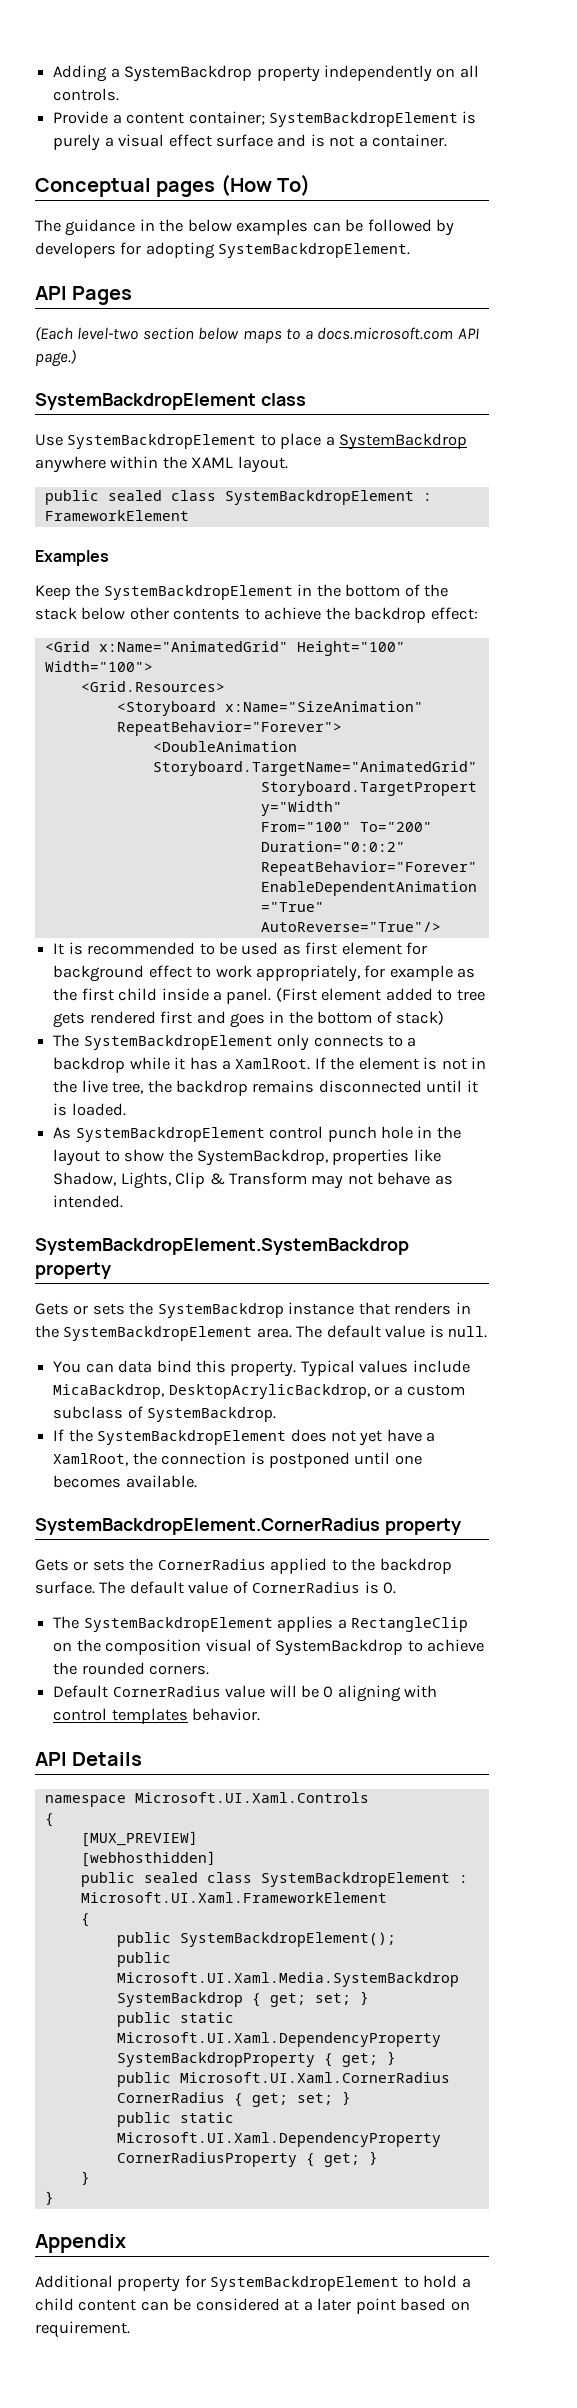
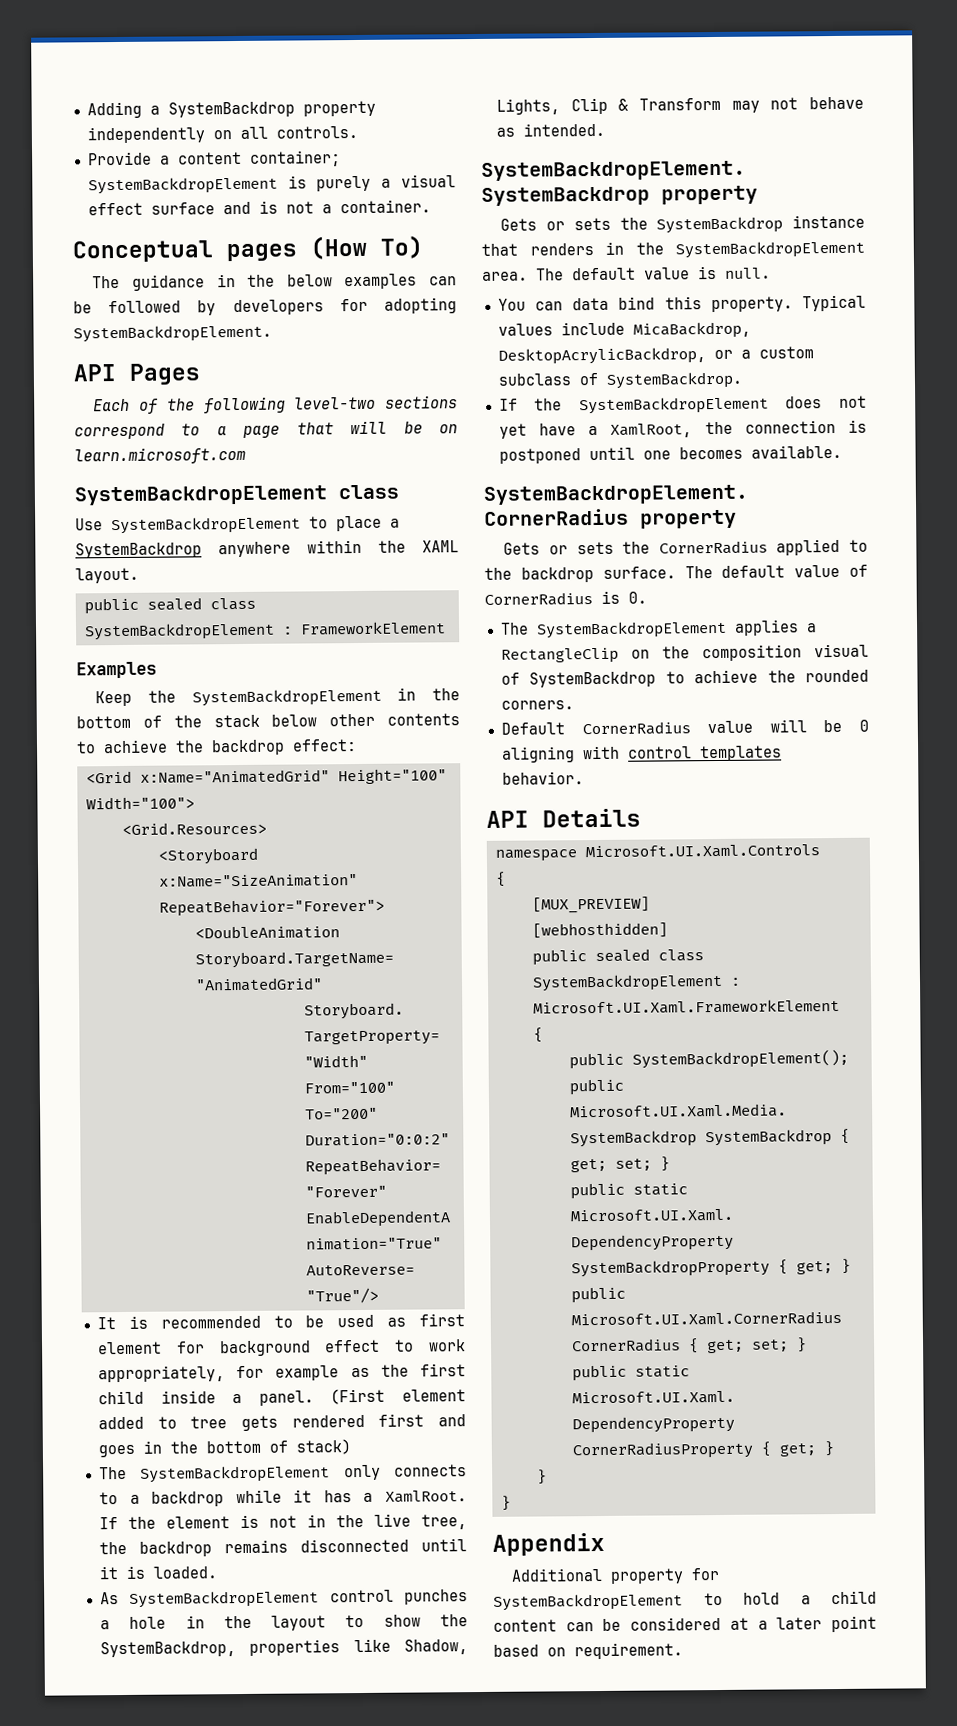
- (Each level-two section below maps to a docs.microsoft.com API page.)
+ Each of the following level-two sections correspond to a page that will be on learn.microsoft.com
- As SystemBackdropElement control punch hole in the layout to show the SystemBackdrop, properties like Shadow, Lights, Clip & Transform may not behave as intended.
+ As SystemBackdropElement control punches a hole in the layout to show the SystemBackdrop, properties like Shadow, Lights, Clip & Transform may not behave as intended.

